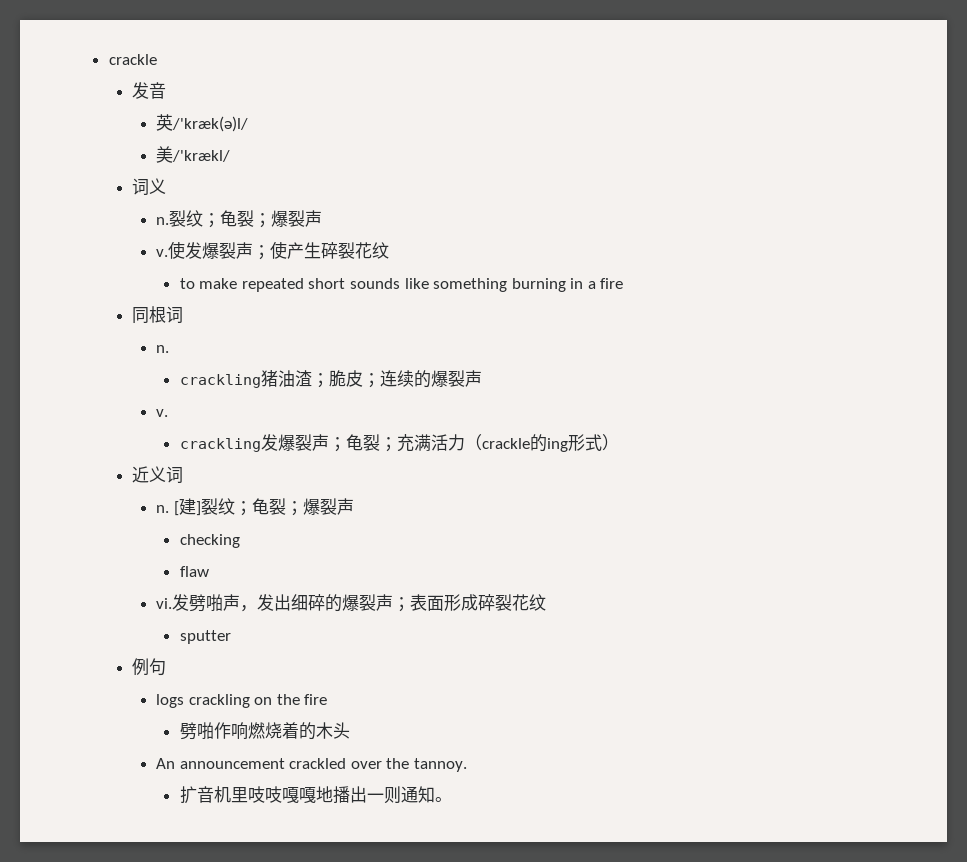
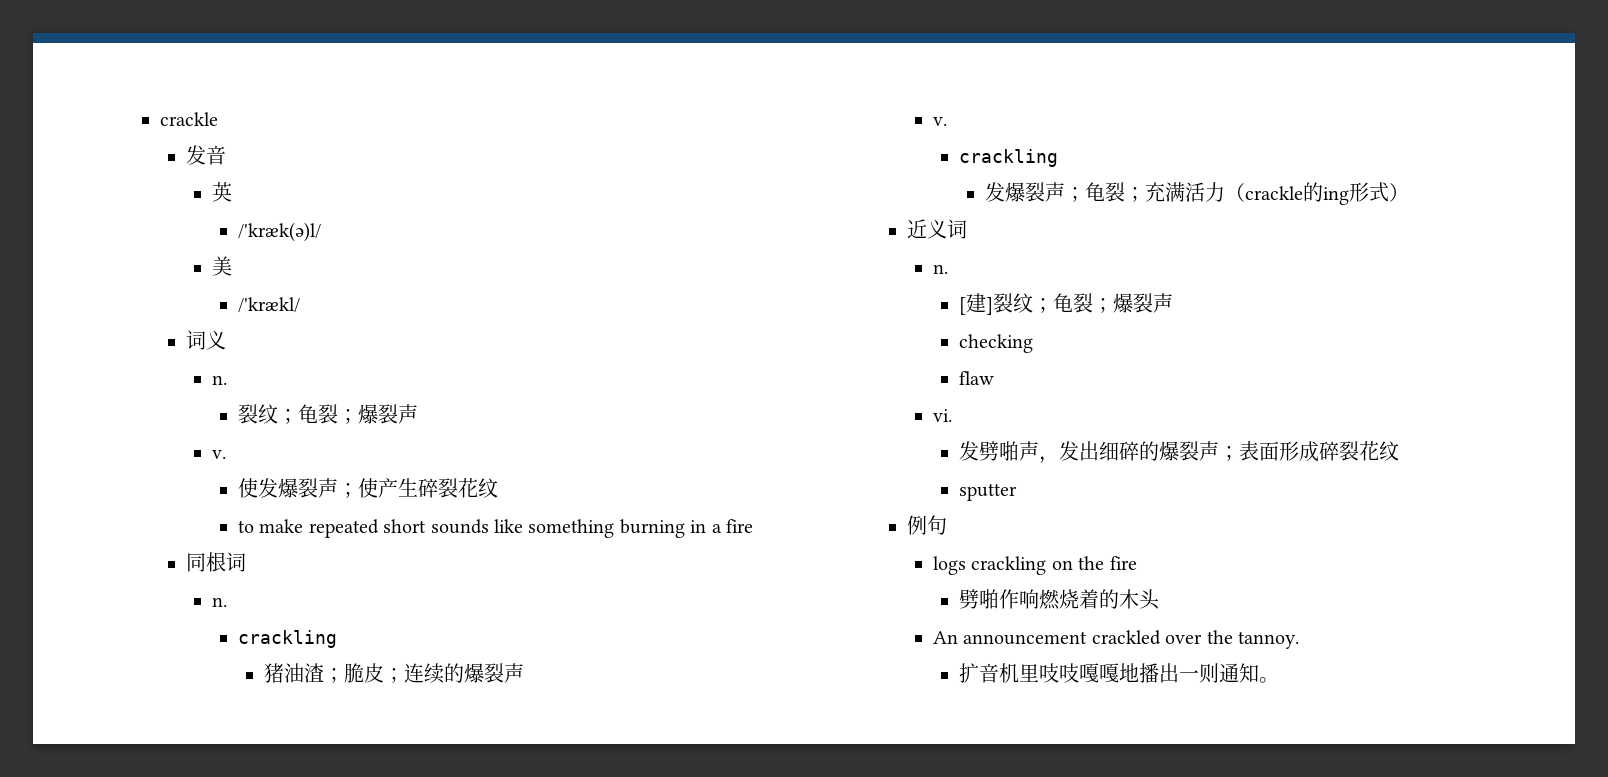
- 英/'kræk(ə)l/
+ 英
+ /'kræk(ə)l/
- 美/'krækl/
+ 美
+ /'krækl/
  词义
- n.裂纹；龟裂；爆裂声
- v.使发爆裂声；使产生碎裂花纹
+ n.
+ 裂纹；龟裂；爆裂声
+ v.
+ 使发爆裂声；使产生碎裂花纹
  同根词
  n.
- crackling猪油渣；脆皮；连续的爆裂声
+ crackling
+ 猪油渣；脆皮；连续的爆裂声
  v.
- crackling发爆裂声；龟裂；充满活力（crackle的ing形式）
+ crackling
+ 发爆裂声；龟裂；充满活力（crackle的ing形式）
  近义词
- n. [建]裂纹；龟裂；爆裂声
+ n.
+ [建]裂纹；龟裂；爆裂声
- vi.发劈啪声，发出细碎的爆裂声；表面形成碎裂花纹
+ vi.
+ 发劈啪声，发出细碎的爆裂声；表面形成碎裂花纹

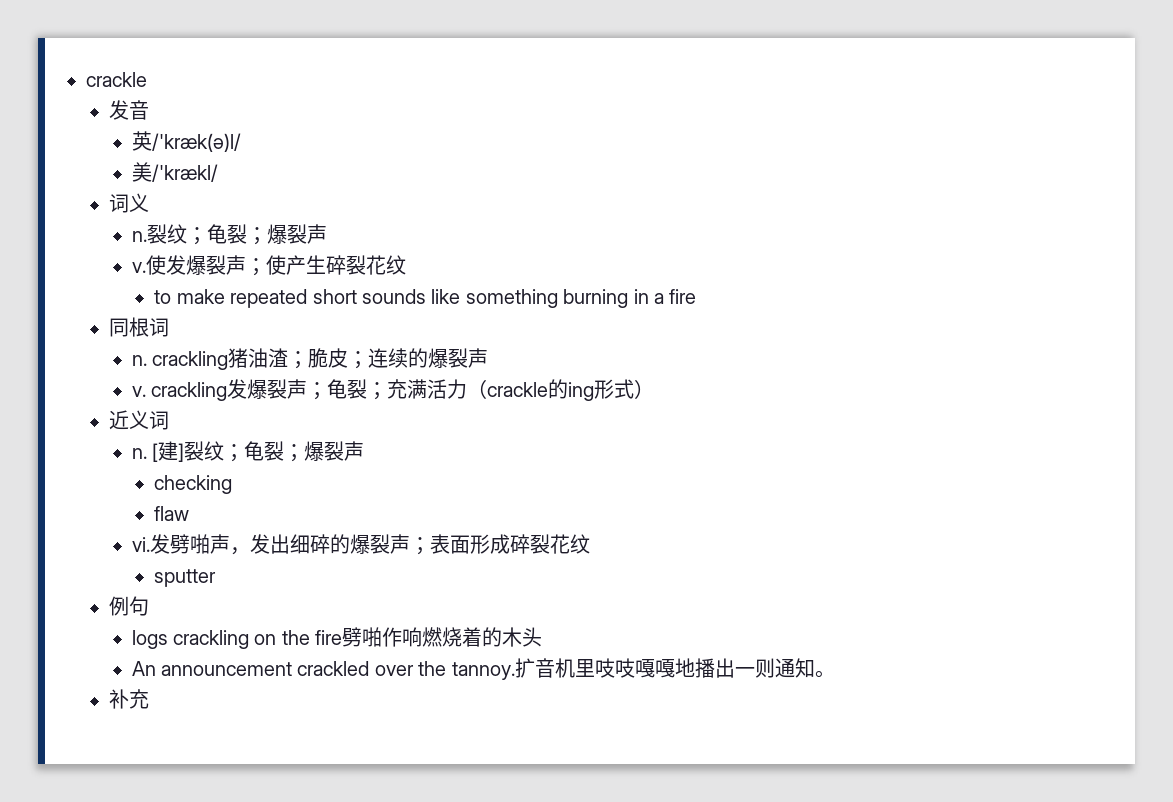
- 英
- /'kræk(ə)l/
+ 英/'kræk(ə)l/
- 美
- /'krækl/
+ 美/'krækl/
  词义
- n.
- 裂纹；龟裂；爆裂声
- v.
- 使发爆裂声；使产生碎裂花纹
+ n.裂纹；龟裂；爆裂声
+ v.使发爆裂声；使产生碎裂花纹
  同根词
- n.
- crackling
- 猪油渣；脆皮；连续的爆裂声
- v.
- crackling
- 发爆裂声；龟裂；充满活力（crackle的ing形式）
+ n. crackling猪油渣；脆皮；连续的爆裂声
+ v. crackling发爆裂声；龟裂；充满活力（crackle的ing形式）
  近义词
- n.
- [建]裂纹；龟裂；爆裂声
+ n. [建]裂纹；龟裂；爆裂声
- vi.
- 发劈啪声，发出细碎的爆裂声；表面形成碎裂花纹
+ vi.发劈啪声，发出细碎的爆裂声；表面形成碎裂花纹
- logs crackling on the fire
- 劈啪作响燃烧着的木头
+ logs crackling on the fire劈啪作响燃烧着的木头
- An announcement crackled over the tannoy.
- 扩音机里吱吱嘎嘎地播出一则通知。
+ An announcement crackled over the tannoy.扩音机里吱吱嘎嘎地播出一则通知。
+ 补充

